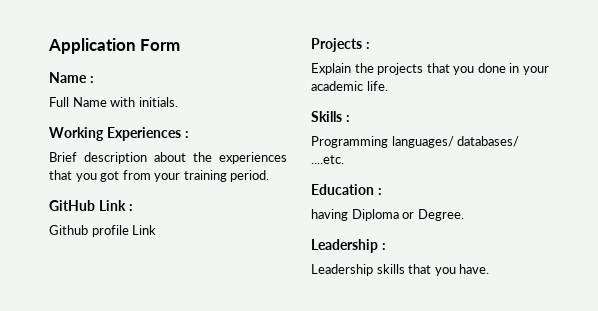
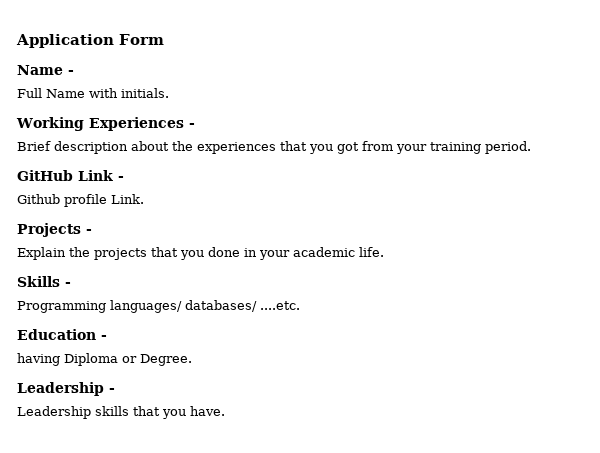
- Name :
+ Name -
- Working Experiences :
+ Working Experiences -
- GitHub Link :
+ GitHub Link -
- Github profile Link
+ Github profile Link.
- Projects :
+ Projects -
- Skills :
+ Skills -
- Education :
+ Education -
- Leadership :
+ Leadership -

